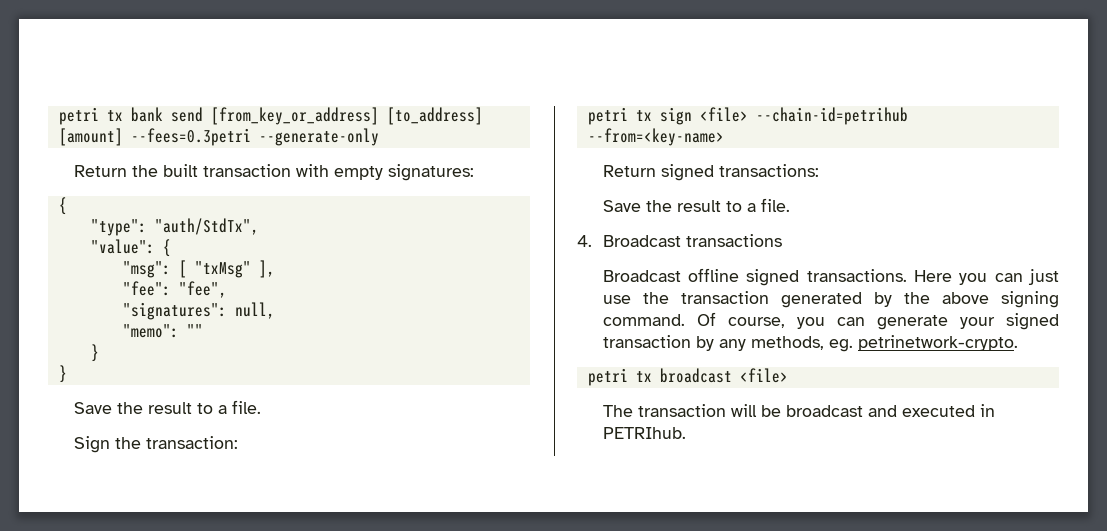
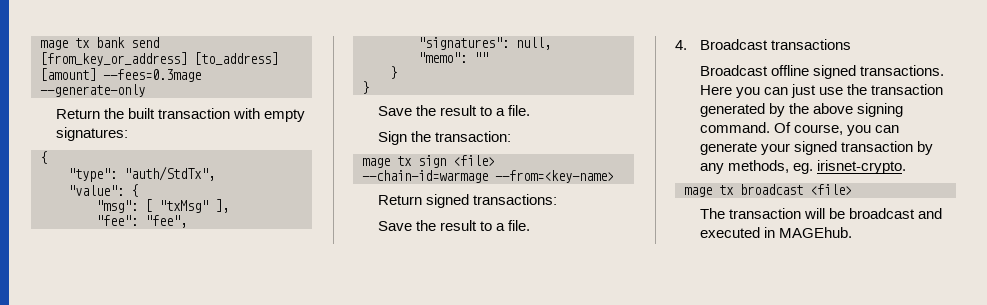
- petri tx bank send [from_key_or_address] [to_address] [amount] --fees=0.3petri --generate-only
+ mage tx bank send [from_key_or_address] [to_address] [amount] --fees=0.3mage --generate-only
- petri tx sign <file> --chain-id=petrihub --from=<key-name>
+ mage tx sign <file> --chain-id=warmage --from=<key-name>
- Of course, you can generate your signed transaction by any methods, eg. petrinetwork-crypto.
- petri tx broadcast <file>
+ Of course, you can generate your signed transaction by any methods, eg. irisnet-crypto.
+ mage tx broadcast <file>
- The transaction will be broadcast and executed in PETRIhub.
+ The transaction will be broadcast and executed in MAGEhub.

